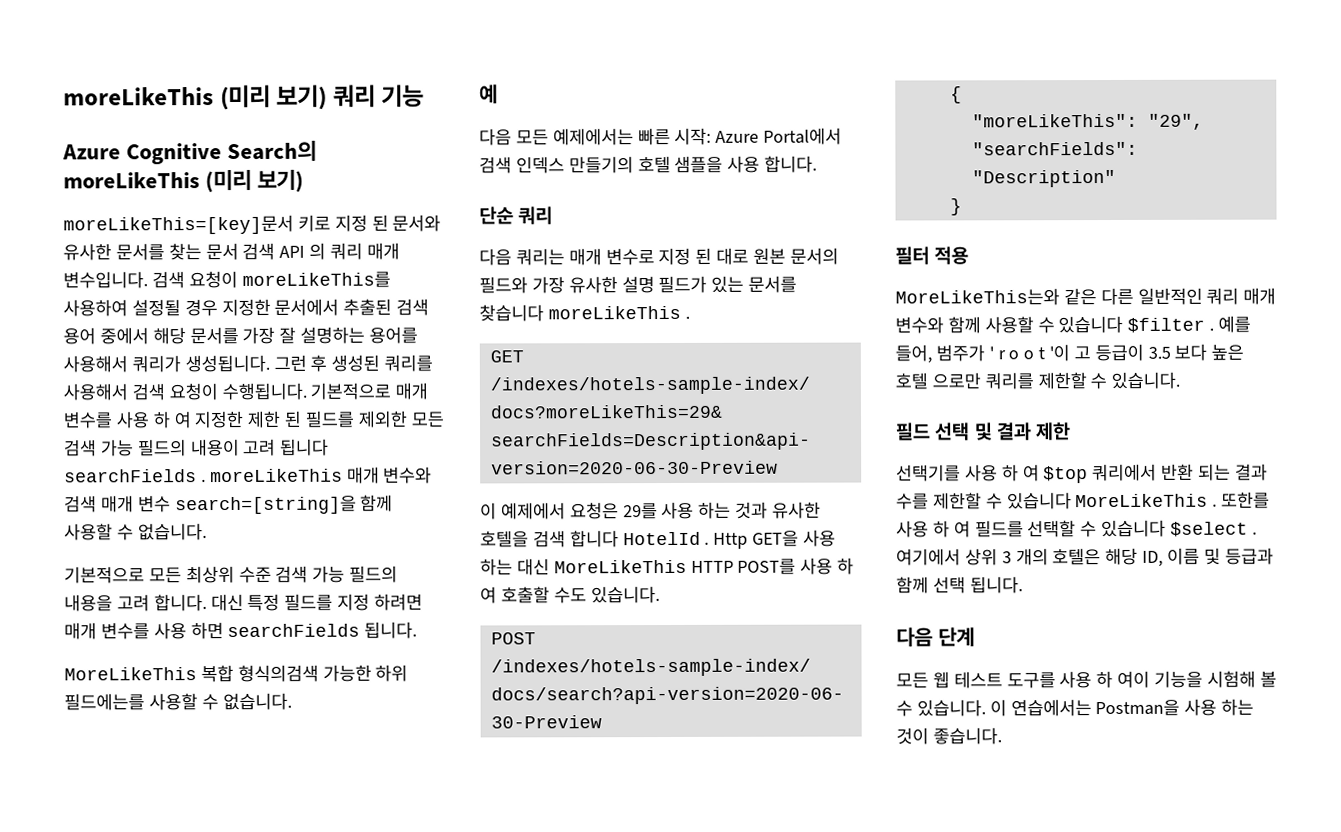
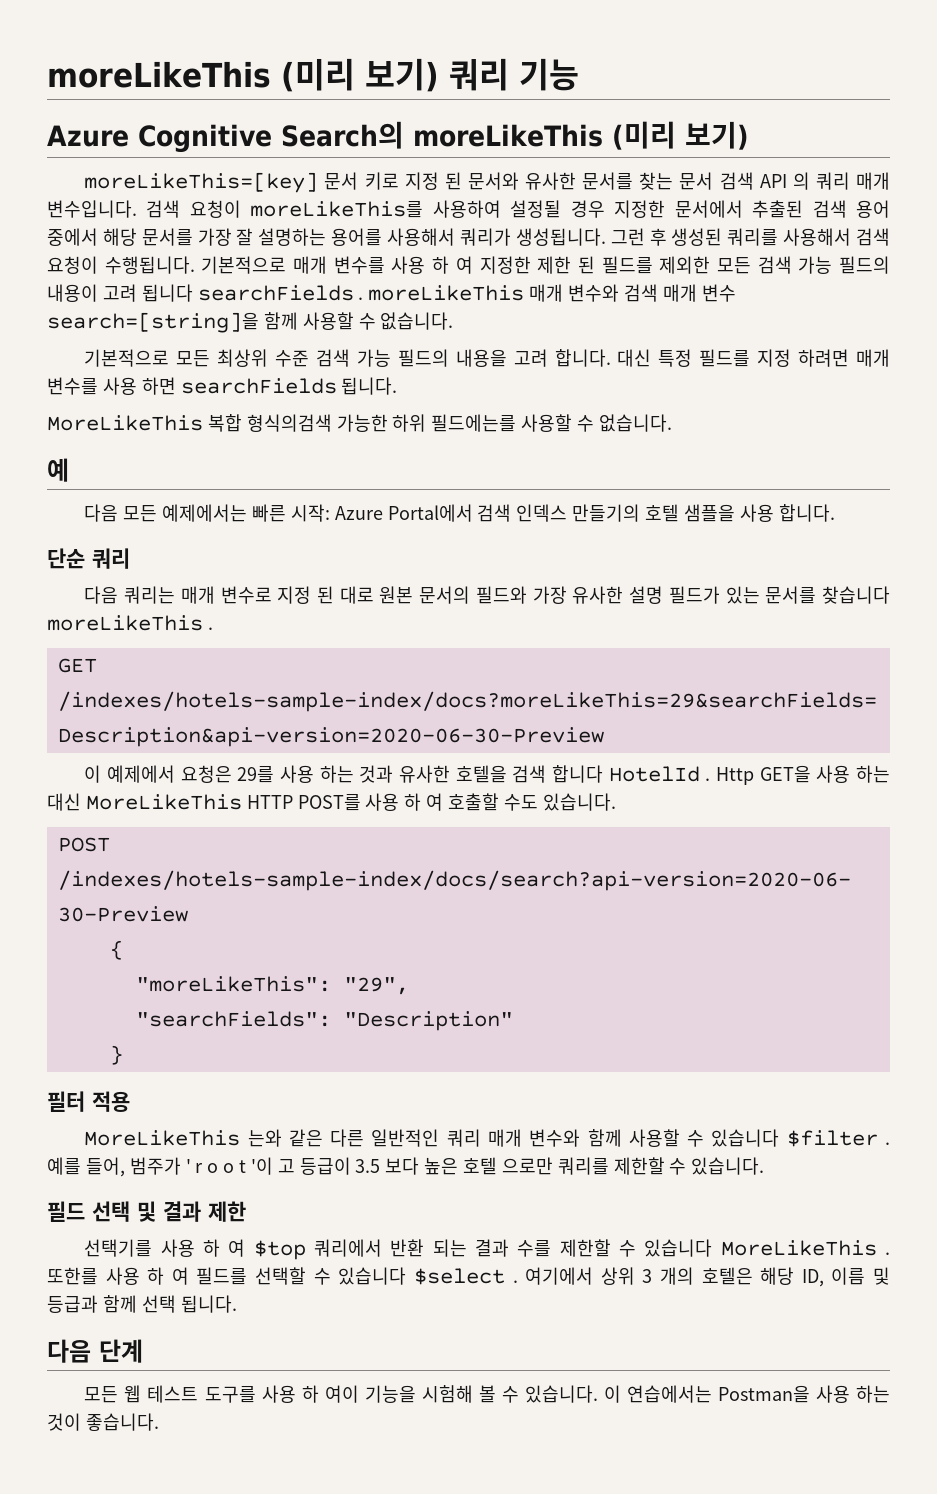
- moreLikeThis=[key]문서 키로 지정 된 문서와 유사한 문서를 찾는 문서 검색 API 의 쿼리 매개 변수입니다.
+ moreLikeThis=[key] 문서 키로 지정 된 문서와 유사한 문서를 찾는 문서 검색 API 의 쿼리 매개 변수입니다.
- MoreLikeThis는와 같은 다른 일반적인 쿼리 매개 변수와 함께 사용할 수 있습니다 $filter .
+ MoreLikeThis 는와 같은 다른 일반적인 쿼리 매개 변수와 함께 사용할 수 있습니다 $filter .

